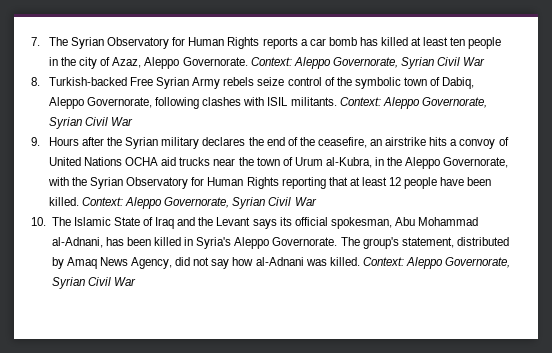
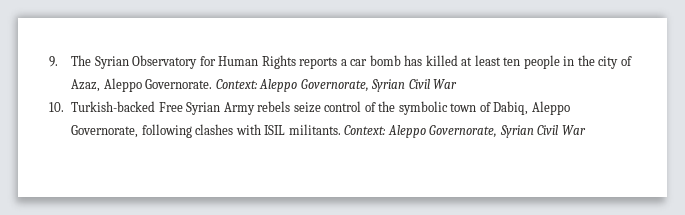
- 7. The Syrian Observatory for Human Rights reports a car bomb has killed at least ten people in the city of Azaz, Aleppo Governorate.
+ 9. The Syrian Observatory for Human Rights reports a car bomb has killed at least ten people in the city of Azaz, Aleppo Governorate.
- 8. Turkish-backed Free Syrian Army rebels seize control of the symbolic town of Dabiq, Aleppo Governorate, following clashes with ISIL militants.
+ 10. Turkish-backed Free Syrian Army rebels seize control of the symbolic town of Dabiq, Aleppo Governorate, following clashes with ISIL militants.
- 9. Hours after the Syrian military declares the end of the ceasefire, an airstrike hits a convoy of United Nations OCHA aid trucks near the town of Urum al-Kubra, in the Aleppo Governorate, with the Syrian Observatory for Human Rights reporting that at least 12 people have been killed. Context: Aleppo Governorate, Syrian Civil War
- 10. The Islamic State of Iraq and the Levant says its official spokesman, Abu Mohammad al-Adnani, has been killed in Syria's Aleppo Governorate. The group's statement, distributed by Amaq News Agency, did not say how al-Adnani was killed. Context: Aleppo Governorate, Syrian Civil War

